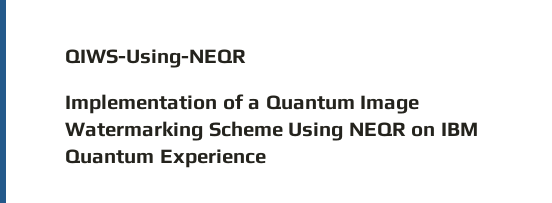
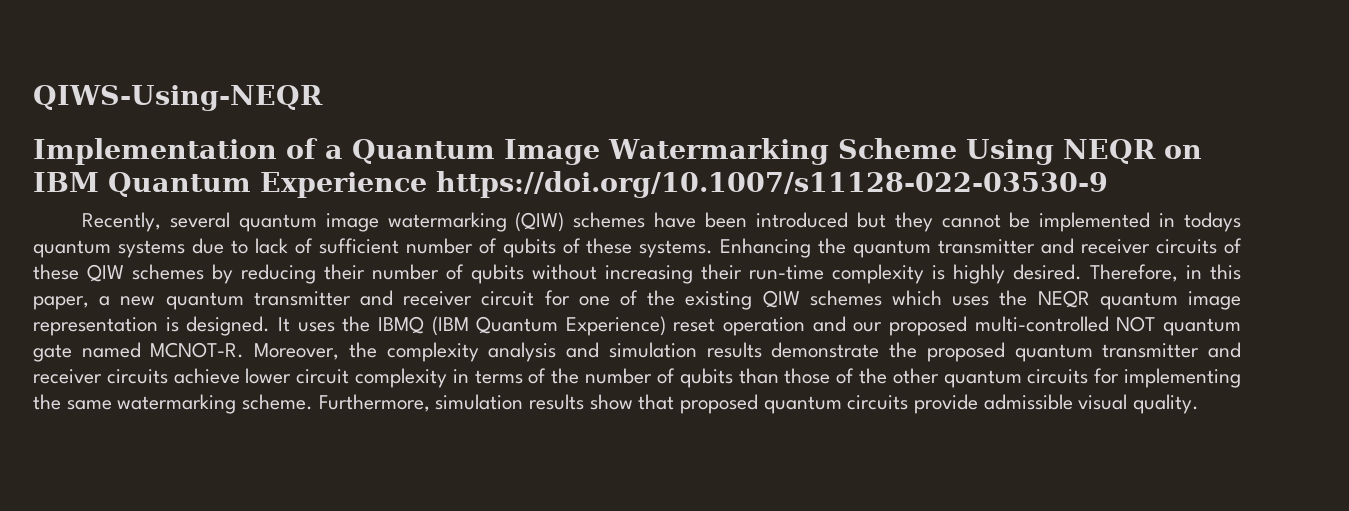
- Implementation of a Quantum Image Watermarking Scheme Using NEQR on IBM Quantum Experience
+ Implementation of a Quantum Image Watermarking Scheme Using NEQR on IBM Quantum Experience https://doi.org/10.1007/s11128-022-03530-9
+ Recently, several quantum image watermarking (QIW) schemes have been introduced but they cannot be implemented in todays quantum systems due to lack of sufficient number of qubits of these systems. Enhancing the quantum transmitter and receiver circuits of these QIW schemes by reducing their number of qubits without increasing their run-time complexity is highly desired. Therefore, in this paper, a new quantum transmitter and receiver circuit for one of the existing QIW schemes which uses the NEQR quantum image representation is designed. It uses the IBMQ (IBM Quantum Experience) reset operation and our proposed multi-controlled NOT quantum gate named MCNOT-R. Moreover, the complexity analysis and simulation results demonstrate the proposed quantum transmitter and receiver circuits achieve lower circuit complexity in terms of the number of qubits than those of the other quantum circuits for implementing the same watermarking scheme. Furthermore, simulation results show that proposed quantum circuits provide admissible visual quality.

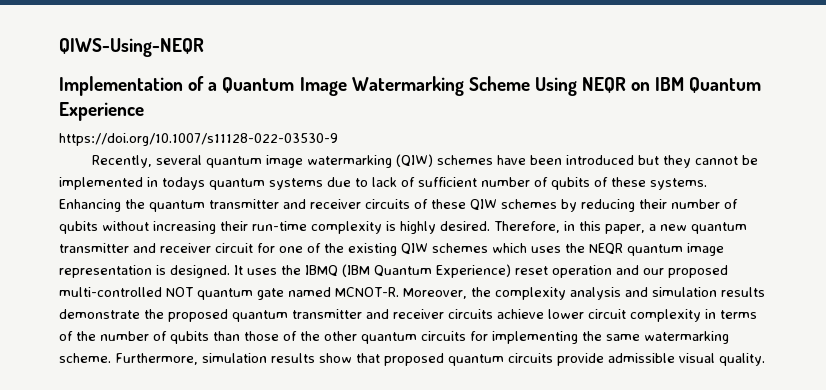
- Implementation of a Quantum Image Watermarking Scheme Using NEQR on IBM Quantum Experience https://doi.org/10.1007/s11128-022-03530-9
+ Implementation of a Quantum Image Watermarking Scheme Using NEQR on IBM Quantum Experience
+ https://doi.org/10.1007/s11128-022-03530-9

